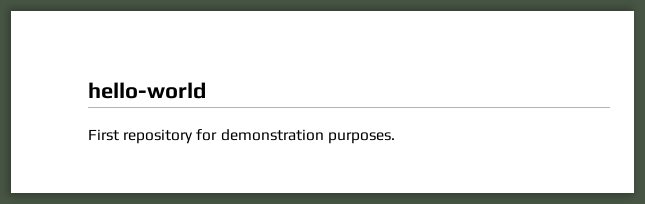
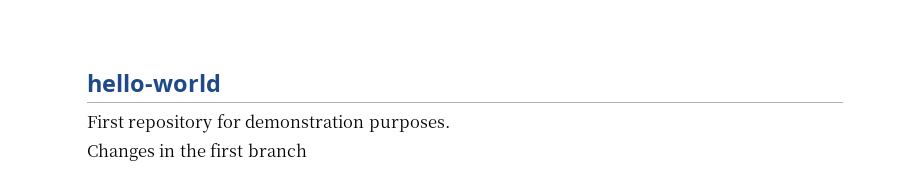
+ Changes in the first branch

